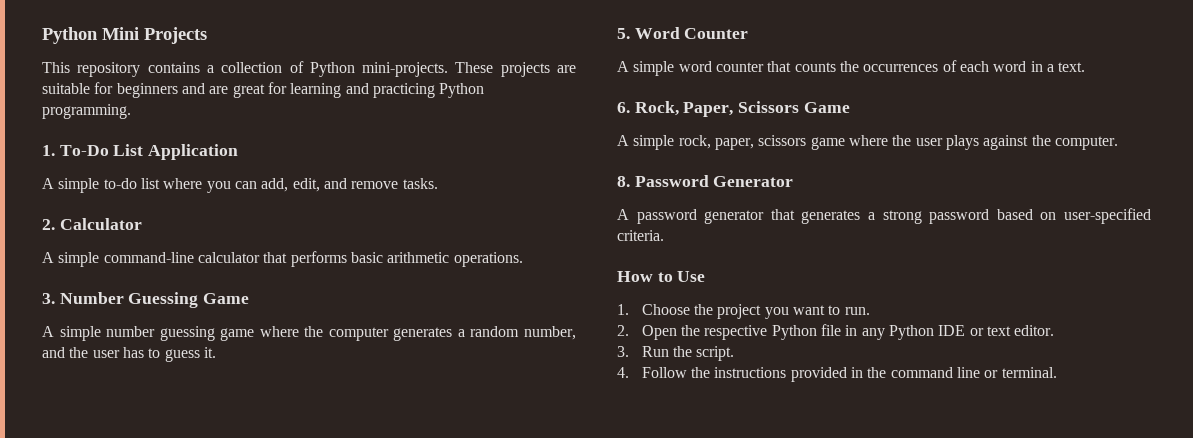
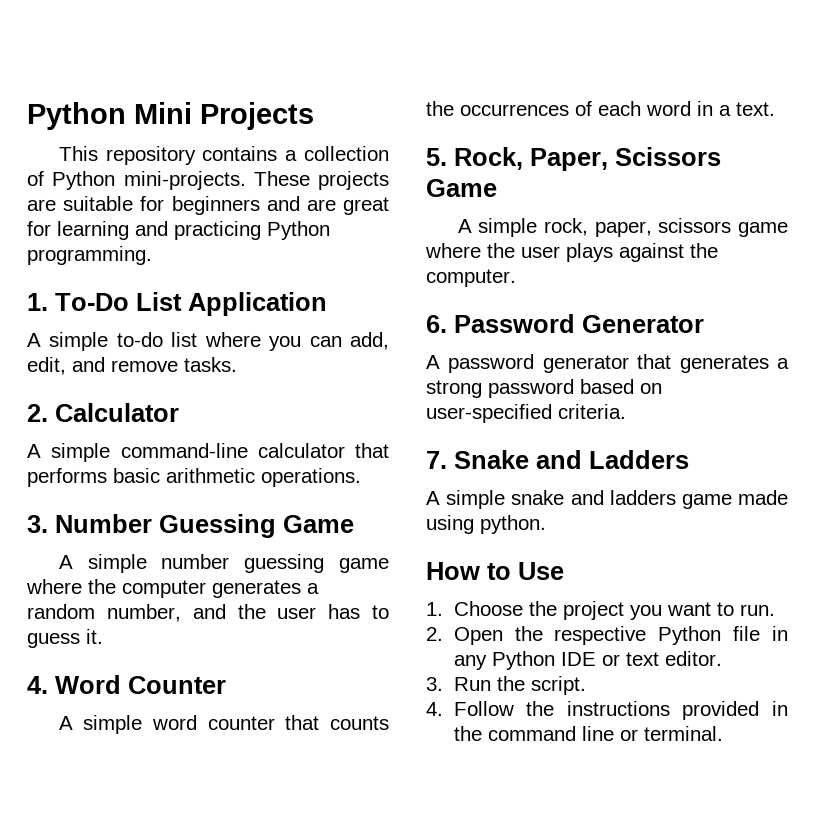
- 5. Word Counter
+ 4. Word Counter
- 6. Rock, Paper, Scissors Game
+ 5. Rock, Paper, Scissors Game
- 8. Password Generator
+ 6. Password Generator
+ 7. Snake and Ladders
+ A simple snake and ladders game made using python.

